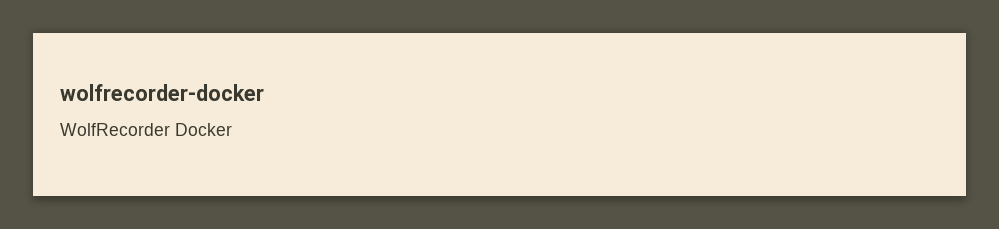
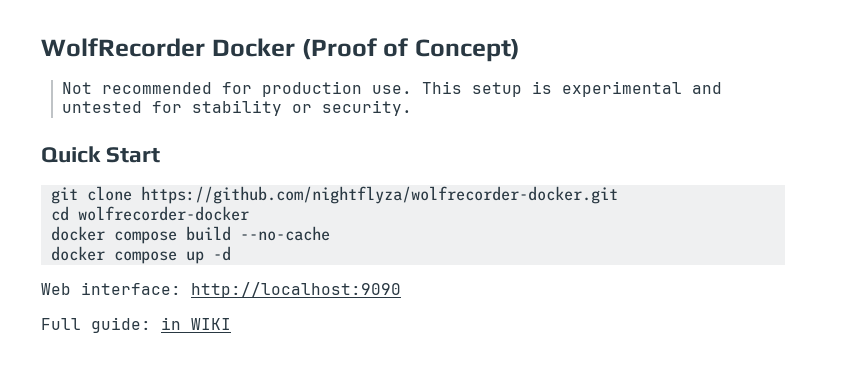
- wolfrecorder-docker
- WolfRecorder Docker
+ WolfRecorder Docker (Proof of Concept)
+ Not recommended for production use. This setup is experimental and untested for stability or security.
+ Quick Start
+ git clone https://github.com/nightflyza/wolfrecorder-docker.git
+ cd wolfrecorder-docker
+ docker compose build --no-cache
+ docker compose up -d
+ Web interface: http://localhost:9090
+ Full guide: in WIKI

